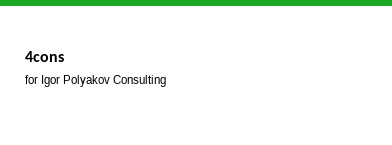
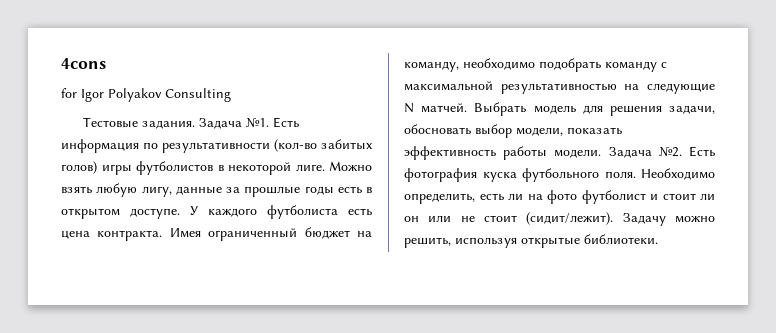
+ Тестовые задания. Задача №1. Есть информация по результативности (кол-во забитых голов) игры футболистов в некоторой лиге. Можно взять любую лигу, данные за прошлые годы есть в открытом доступе. У каждого футболиста есть цена контракта. Имея ограниченный бюджет на команду, необходимо подобрать команду с максимальной результативностью на следующие N матчей. Выбрать модель для решения задачи, обосновать выбор модели, показать эффективность работы модели. Задача №2. Есть фотография куска футбольного поля. Необходимо определить, есть ли на фото футболист и стоит ли он или не стоит (сидит/лежит). Задачу можно решить, используя открытые библиотеки.

